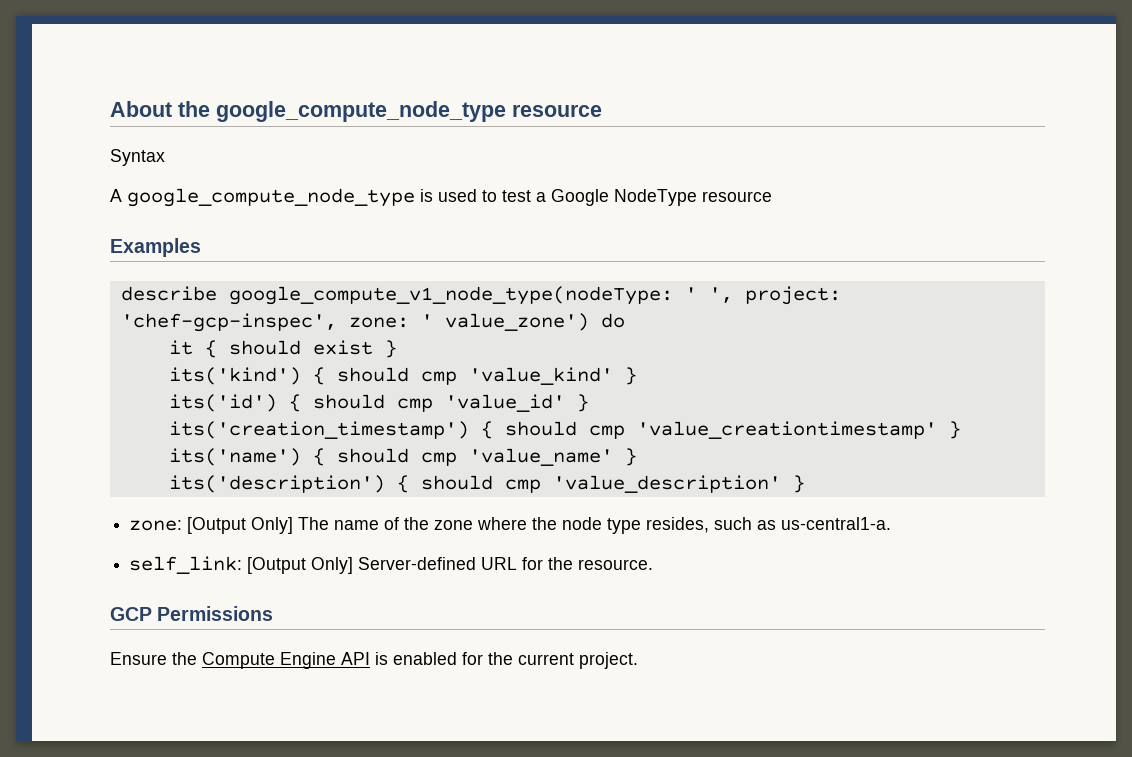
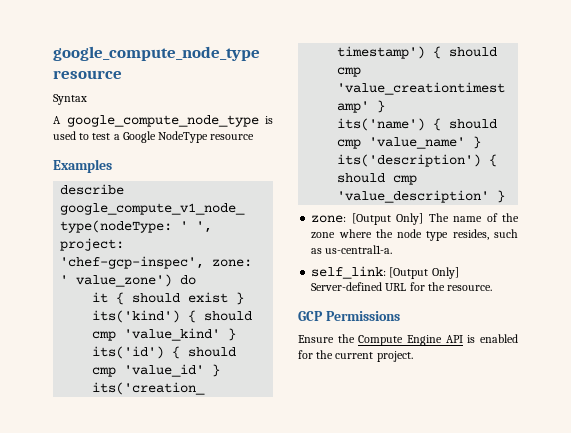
- About the google_compute_node_type resource
+ google_compute_node_type resource

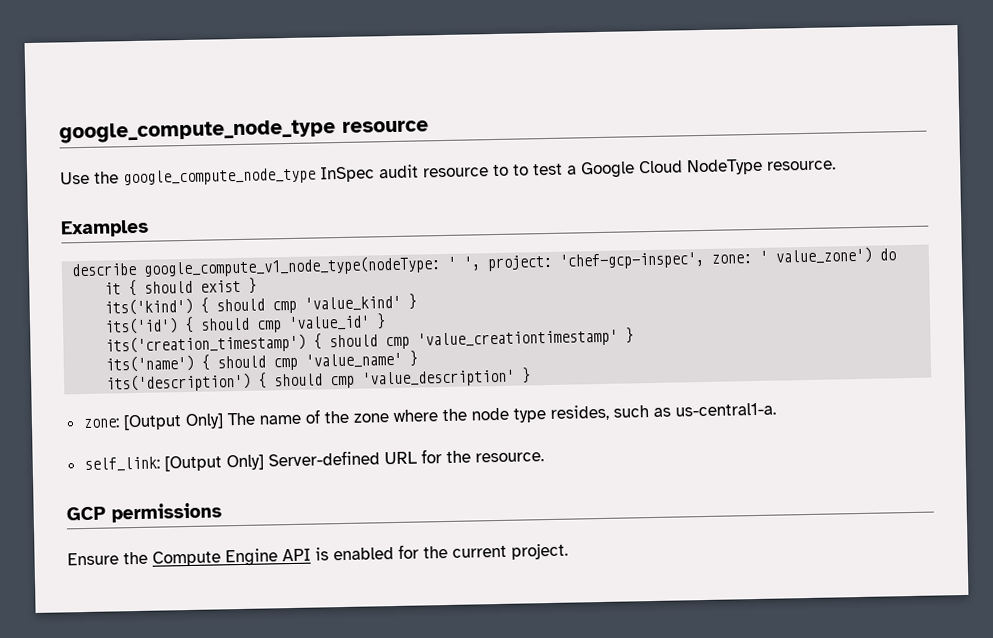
- Syntax
- A google_compute_node_type is used to test a Google NodeType resource
+ Use the google_compute_node_type InSpec audit resource to to test a Google Cloud NodeType resource.
- GCP Permissions
+ GCP permissions

